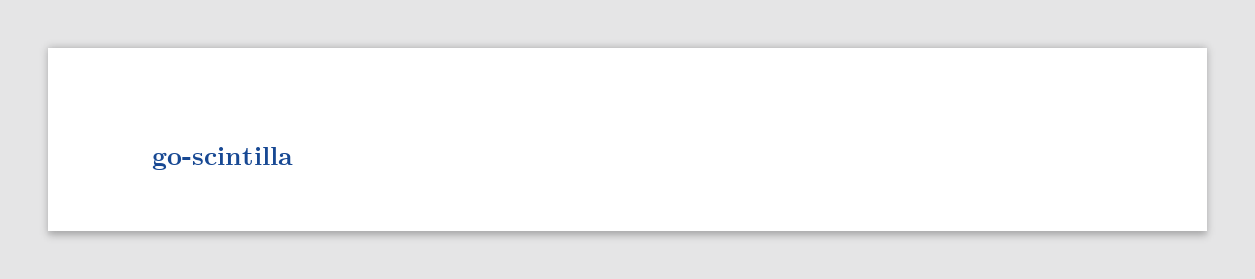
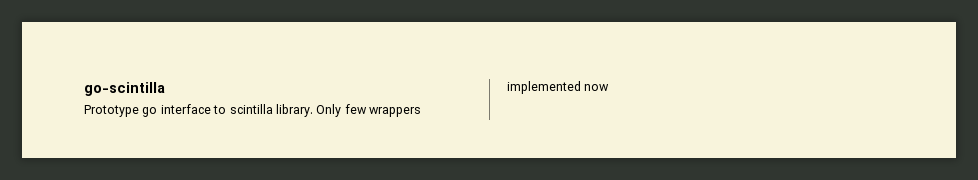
+ Prototype go interface to scintilla library. Only few wrappers implemented now

